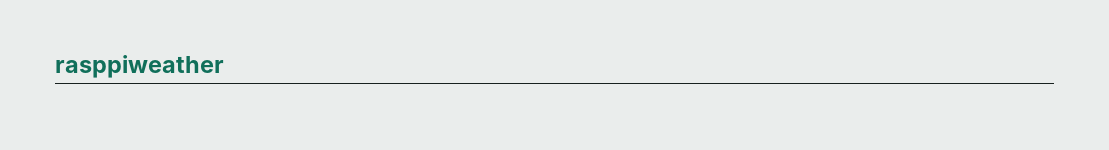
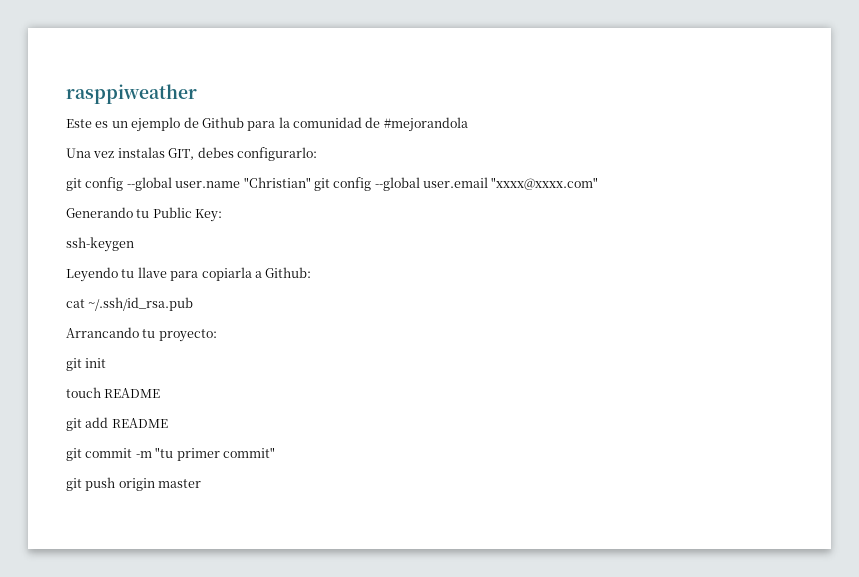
+ Este es un ejemplo de Github para la comunidad de #mejorandola
+ Una vez instalas GIT, debes configurarlo:
+ git config --global user.name "Christian" git config --global user.email "xxxx@xxxx.com"
+ Generando tu Public Key:
+ ssh-keygen
+ Leyendo tu llave para copiarla a Github:
+ cat ~/.ssh/id_rsa.pub
+ Arrancando tu proyecto:
+ git init
+ touch README
+ git add README
+ git commit -m "tu primer commit"
+ git push origin master

